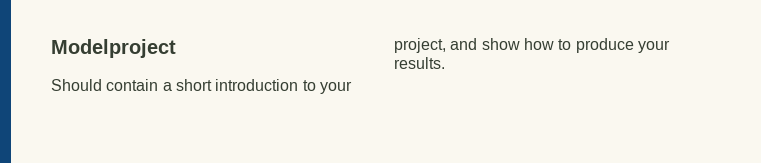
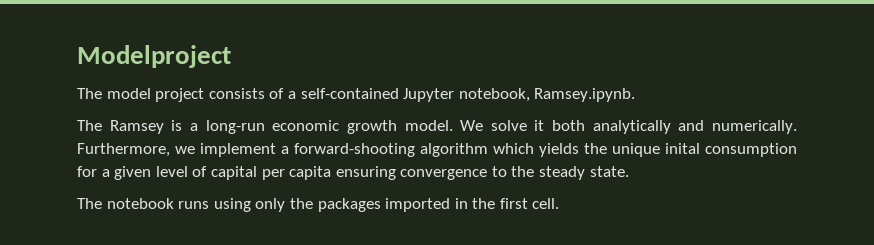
- Should contain a short introduction to your project, and show how to produce your results.
+ The model project consists of a self-contained Jupyter notebook, Ramsey.ipynb.
+ The Ramsey is a long-run economic growth model. We solve it both analytically and numerically. Furthermore, we implement a forward-shooting algorithm which yields the unique inital consumption for a given level of capital per capita ensuring convergence to the steady state.
+ The notebook runs using only the packages imported in the first cell.

